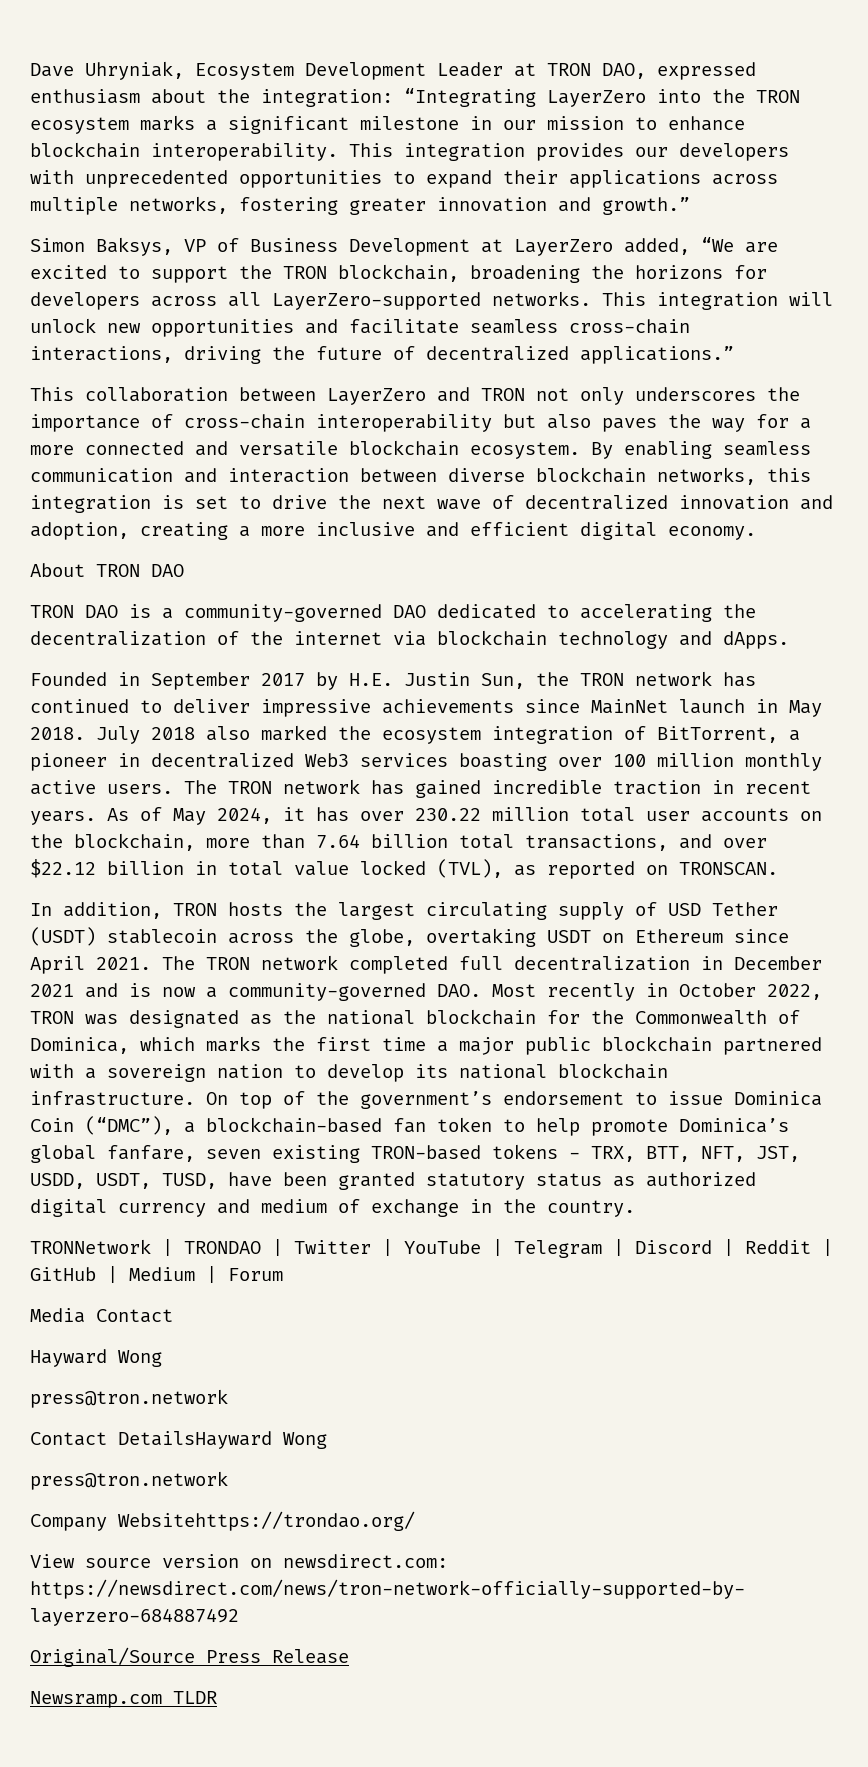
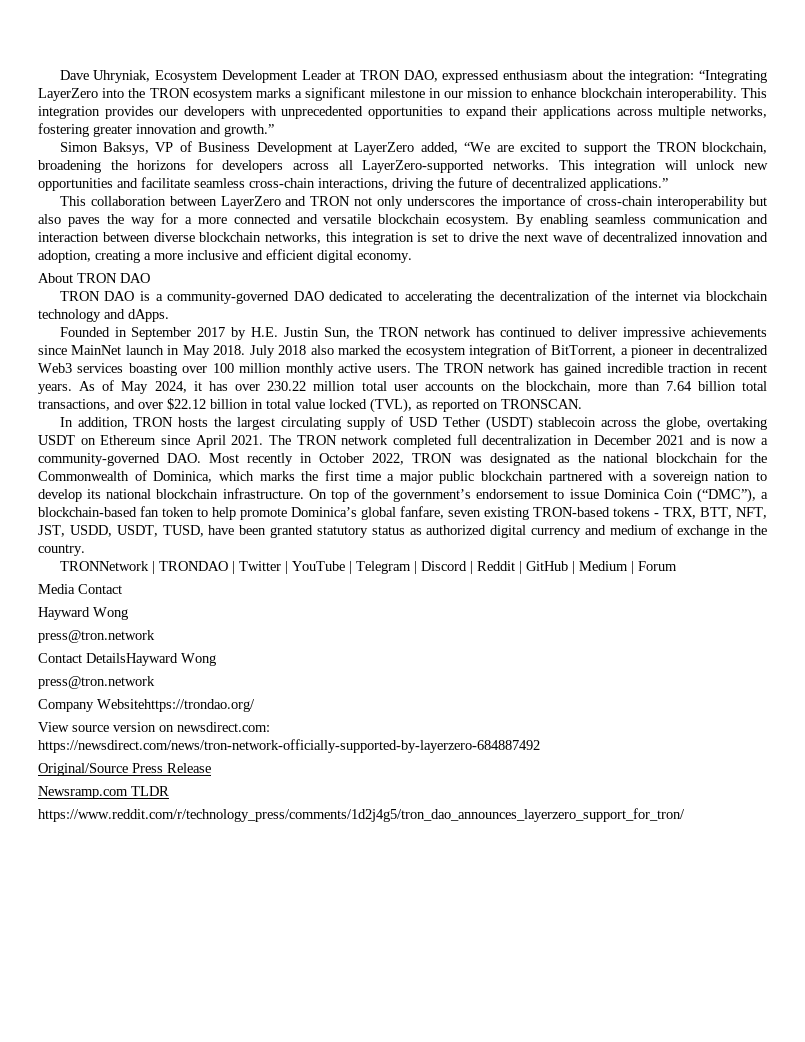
+ https://www.reddit.com/r/technology_press/comments/1d2j4g5/tron_dao_announces_layerzero_support_for_tron/

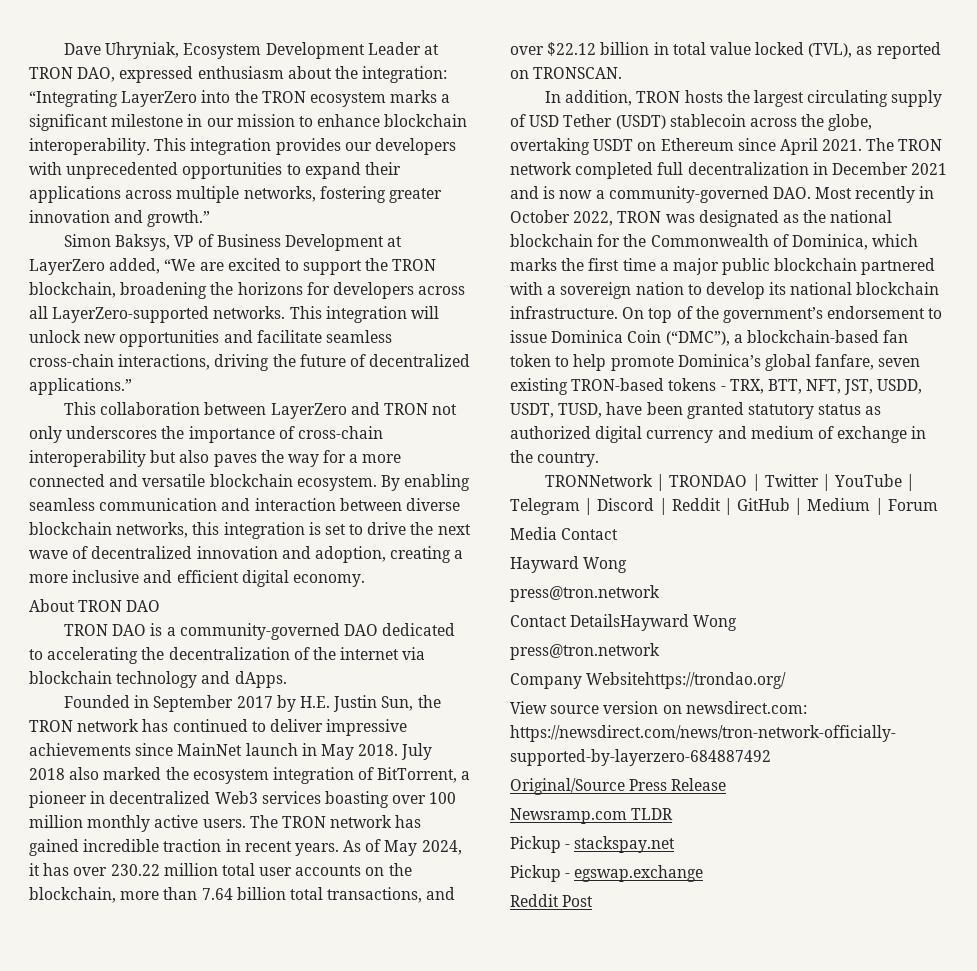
- https://www.reddit.com/r/technology_press/comments/1d2j4g5/tron_dao_announces_layerzero_support_for_tron/
+ Pickup - stackspay.net
+ Pickup - egswap.exchange
+ Reddit Post

